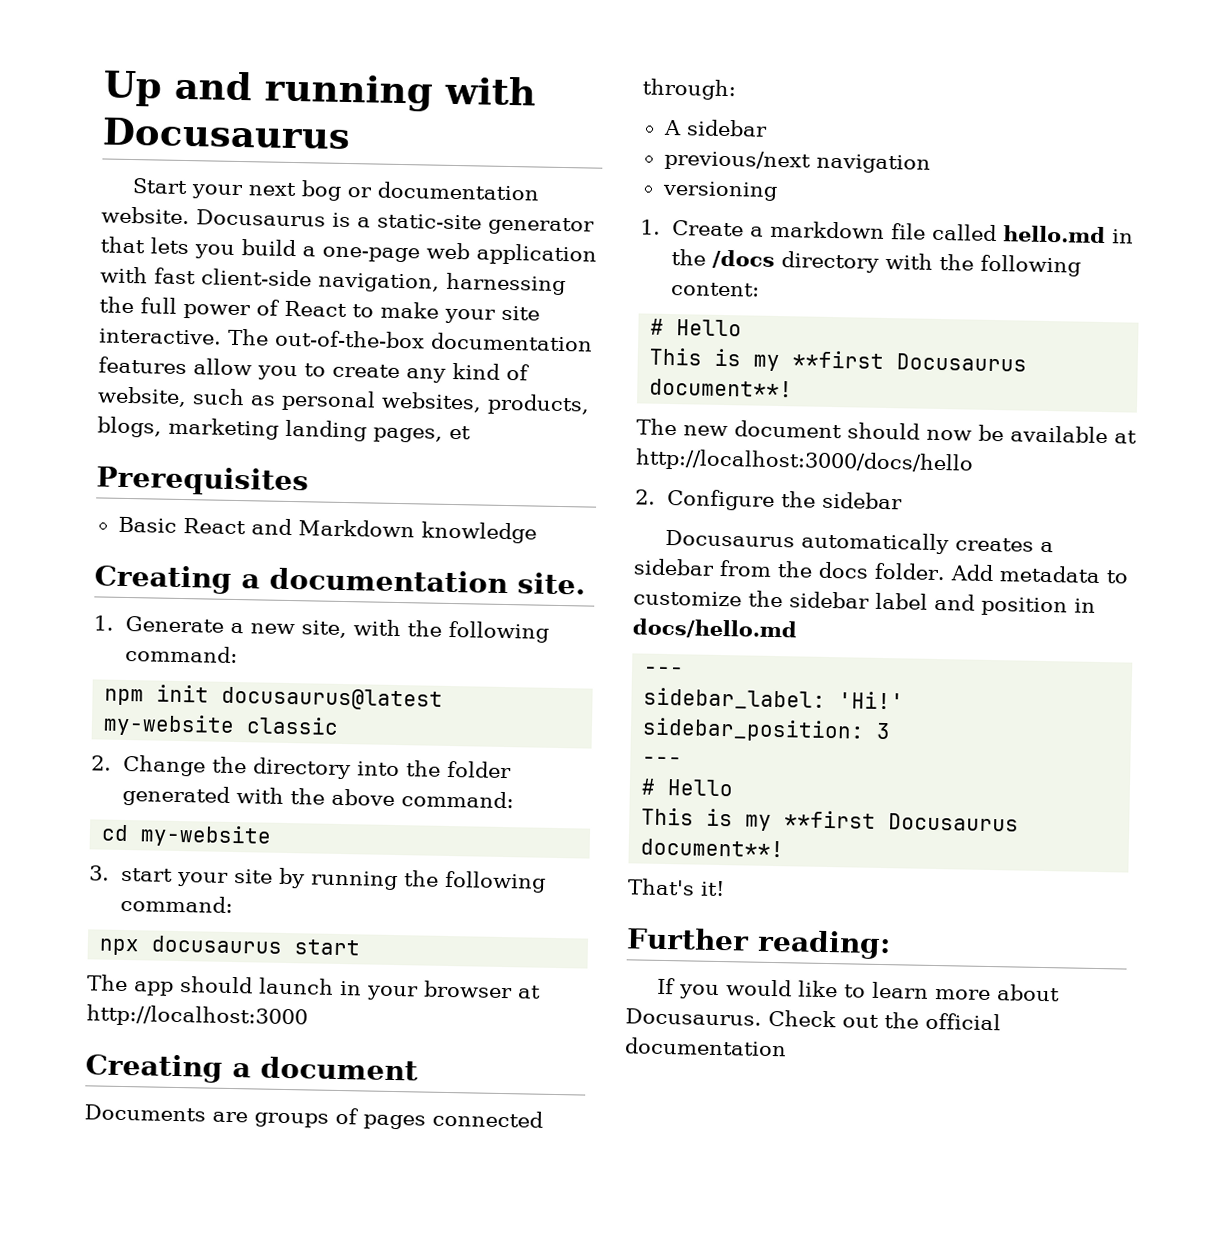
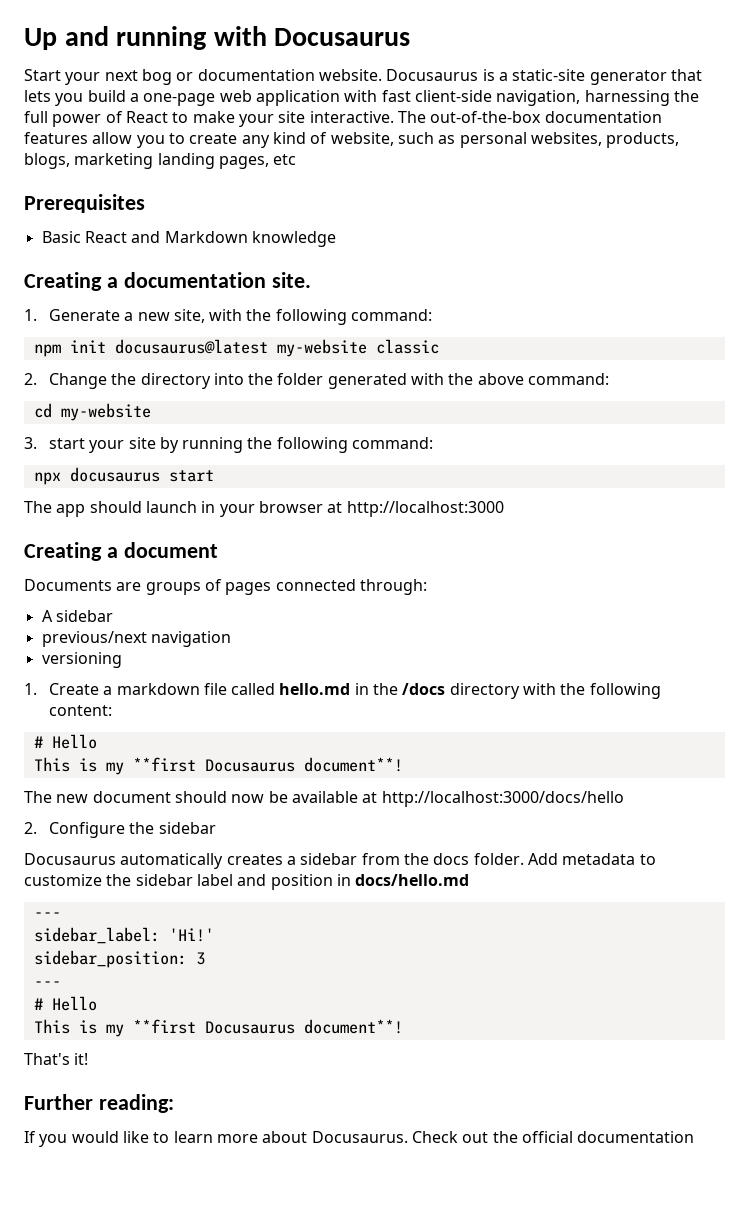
- The out-of-the-box documentation features allow you to create any kind of website, such as personal websites, products, blogs, marketing landing pages, et
+ The out-of-the-box documentation features allow you to create any kind of website, such as personal websites, products, blogs, marketing landing pages, etc

